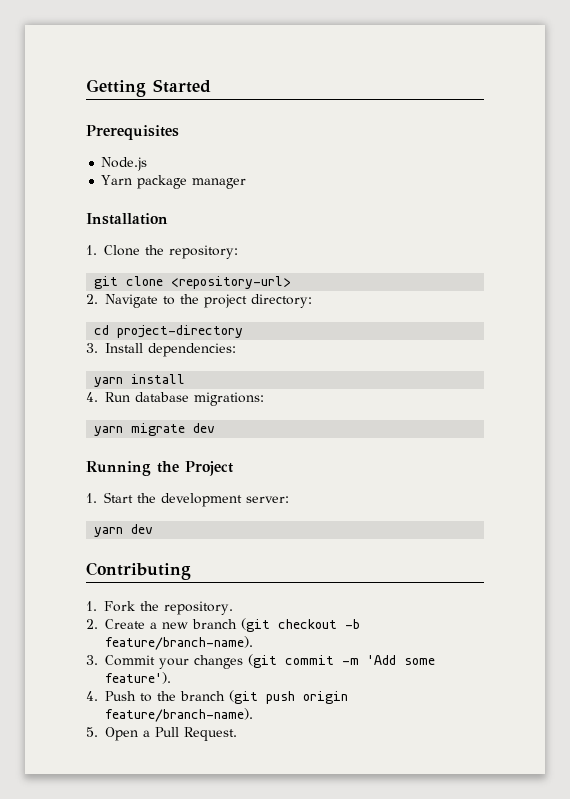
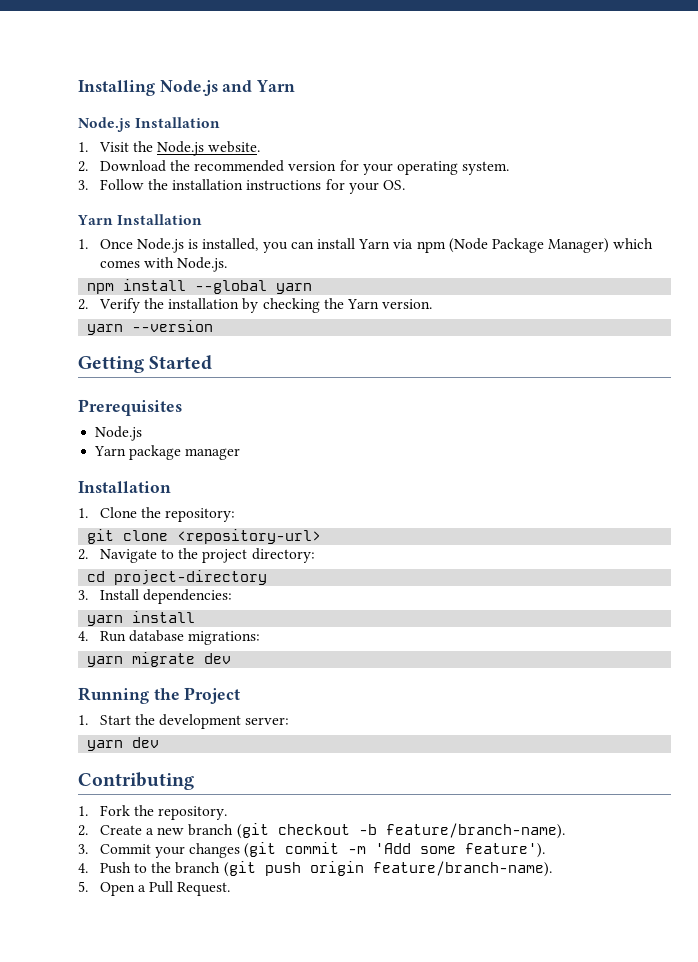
+ Installing Node.js and Yarn
+ Node.js Installation
+ 1. Visit the Node.js website.
+ 2. Download the recommended version for your operating system.
+ 3. Follow the installation instructions for your OS.
+ Yarn Installation
+ 1. Once Node.js is installed, you can install Yarn via npm (Node Package Manager) which comes with Node.js.
+ npm install --global yarn
+ 2. Verify the installation by checking the Yarn version.
+ yarn --version

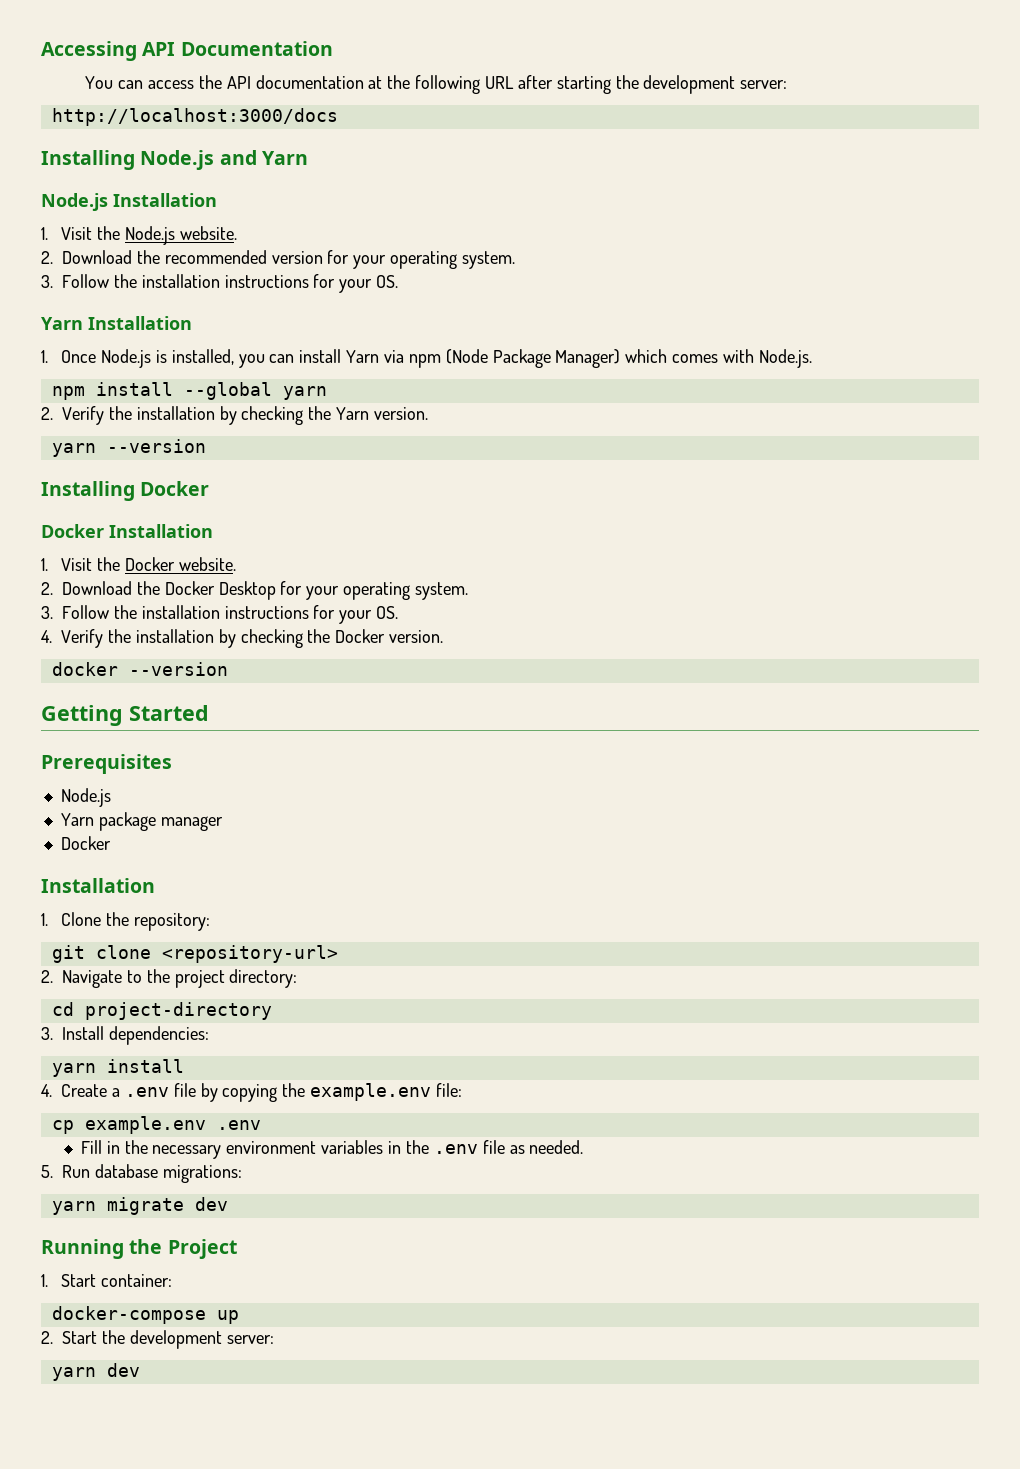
+ Accessing API Documentation
+ You can access the API documentation at the following URL after starting the development server:
+ http://localhost:3000/docs
+ Installing Docker
+ Docker Installation
+ 1. Visit the Docker website.
+ 2. Download the Docker Desktop for your operating system.
+ 3. Follow the installation instructions for your OS.
+ 4. Verify the installation by checking the Docker version.
+ docker --version
  Yarn package manager
+ Docker
- 4. Run database migrations:
+ 4. Create a .env file by copying the example.env file:
+ cp example.env .env
+ Fill in the necessary environment variables in the .env file as needed.
+ 5. Run database migrations:
- 1. Start the development server:
+ 1. Start container:
+ docker-compose up
+ 2. Start the development server:
- Contributing
- 1. Fork the repository.
- 2. Create a new branch (git checkout -b feature/branch-name).
- 3. Commit your changes (git commit -m 'Add some feature').
- 4. Push to the branch (git push origin feature/branch-name).
- 5. Open a Pull Request.

